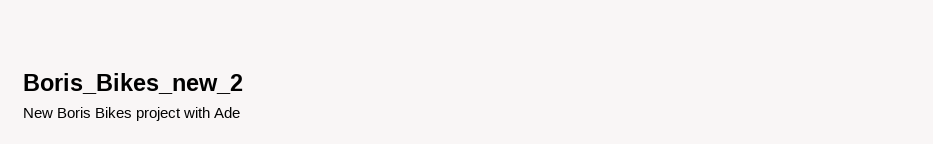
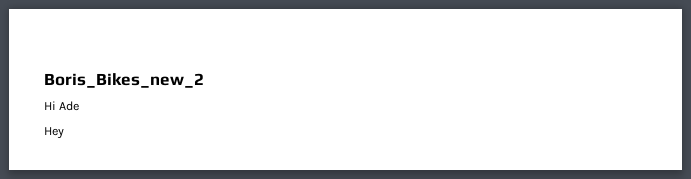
- New Boris Bikes project with Ade
+ Hi Ade
+ Hey

